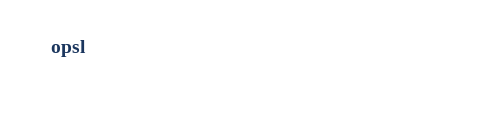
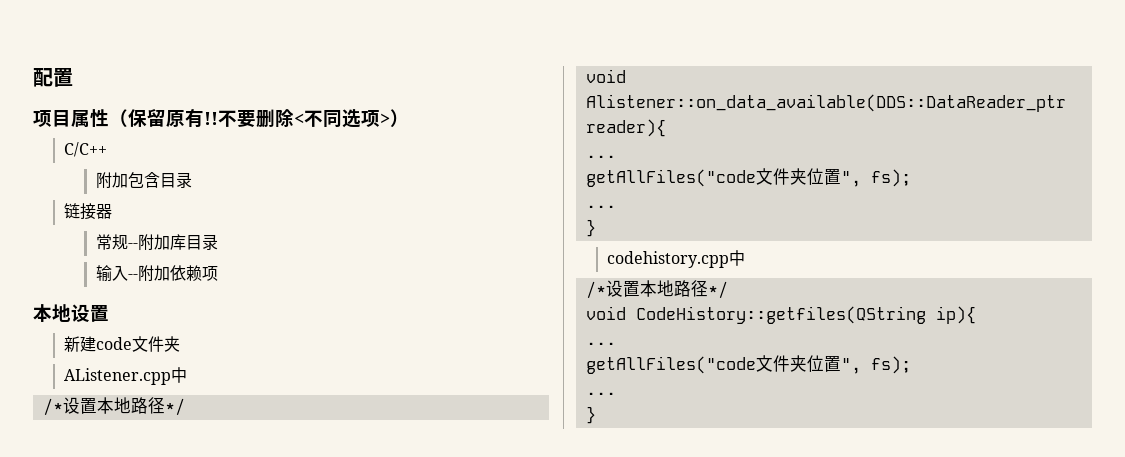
- opsl
+ 配置
+ 项目属性（保留原有!!不要删除<不同选项>）
+ C/C++
+ 附加包含目录
+ 链接器
+ 常规--附加库目录
+ 输入--附加依赖项
+ 本地设置
+ 新建code文件夹
+ AListener.cpp中
+ /*设置本地路径*/
+ void Alistener::on_data_available(DDS::DataReader_ptr reader){
+ ...
+ getAllFiles("code文件夹位置", fs);
+ ...
+ }
+ codehistory.cpp中
+ /*设置本地路径*/
+ void CodeHistory::getfiles(QString ip){
+ ...
+ getAllFiles("code文件夹位置", fs);
+ ...
+ }

